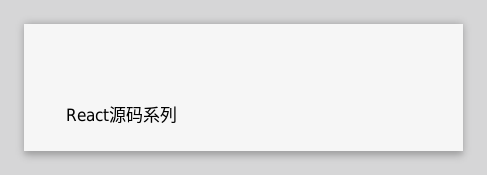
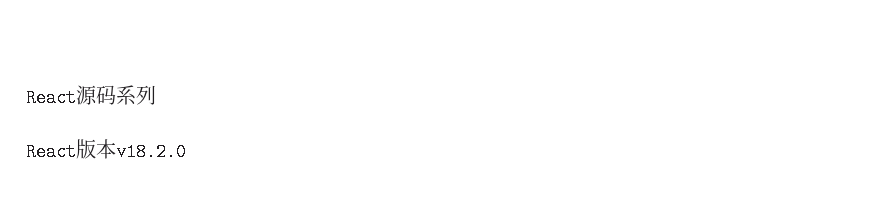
+ React版本v18.2.0

